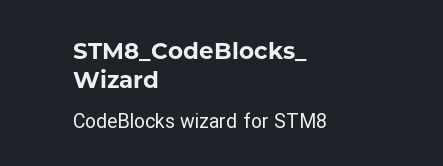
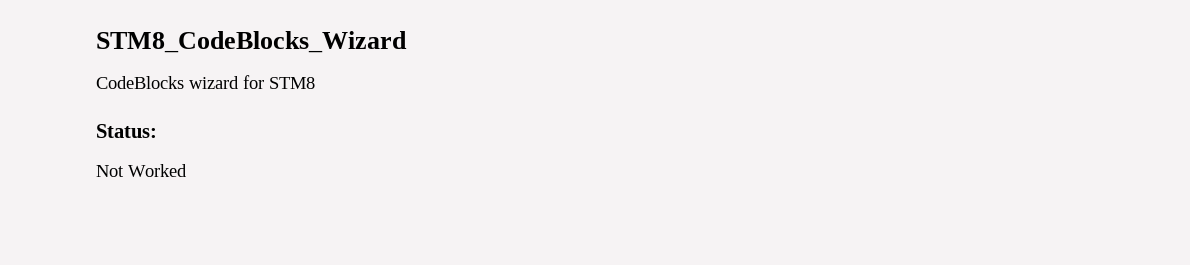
+ Status:
+ Not Worked

